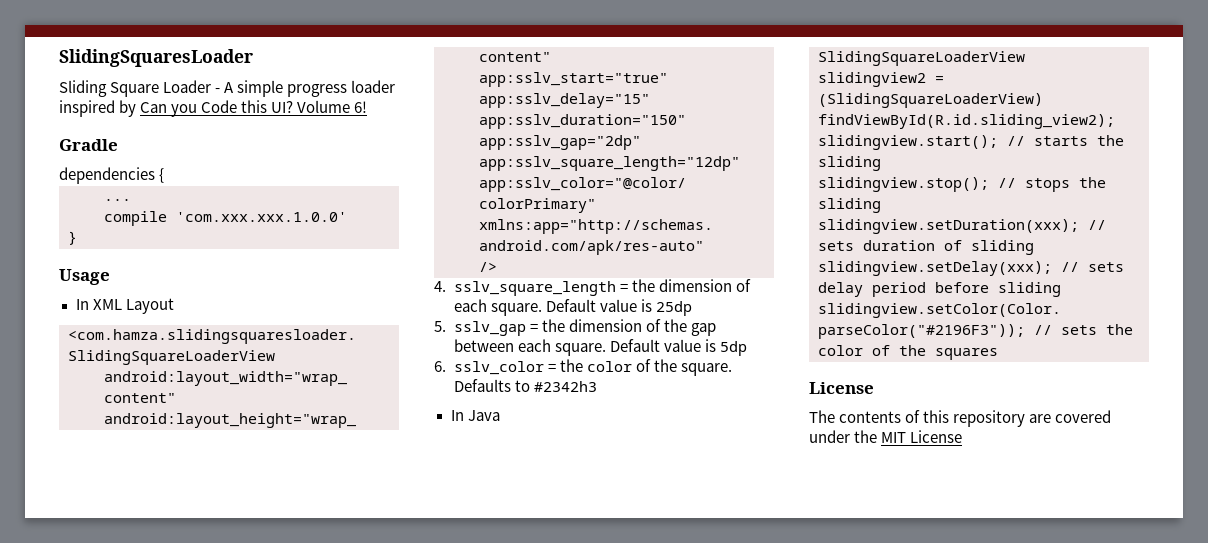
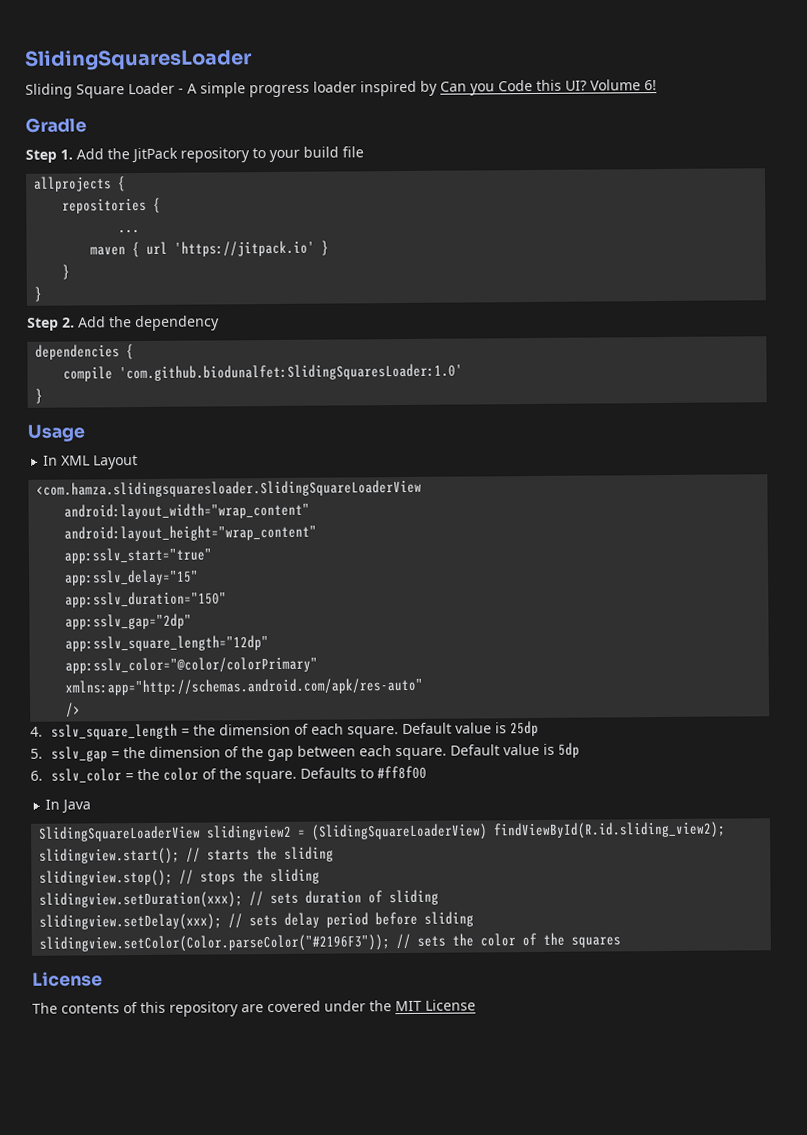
+ Step 1. Add the JitPack repository to your build file
+ allprojects {
+ repositories {
+ ...
+ maven { url 'https://jitpack.io' }
+ }
+ }
+ Step 2. Add the dependency
  dependencies {
- ...
- compile 'com.xxx.xxx.1.0.0'
+ compile 'com.github.biodunalfet:SlidingSquaresLoader:1.0'
- Defaults to #2342h3
+ Defaults to #ff8f00

